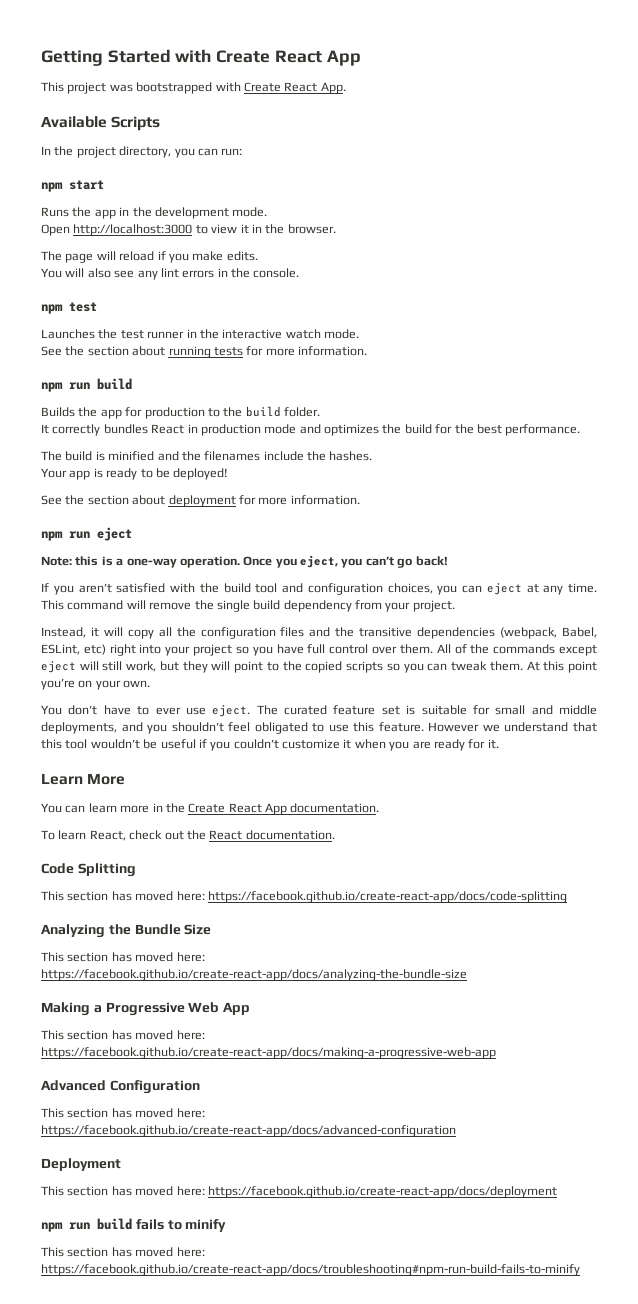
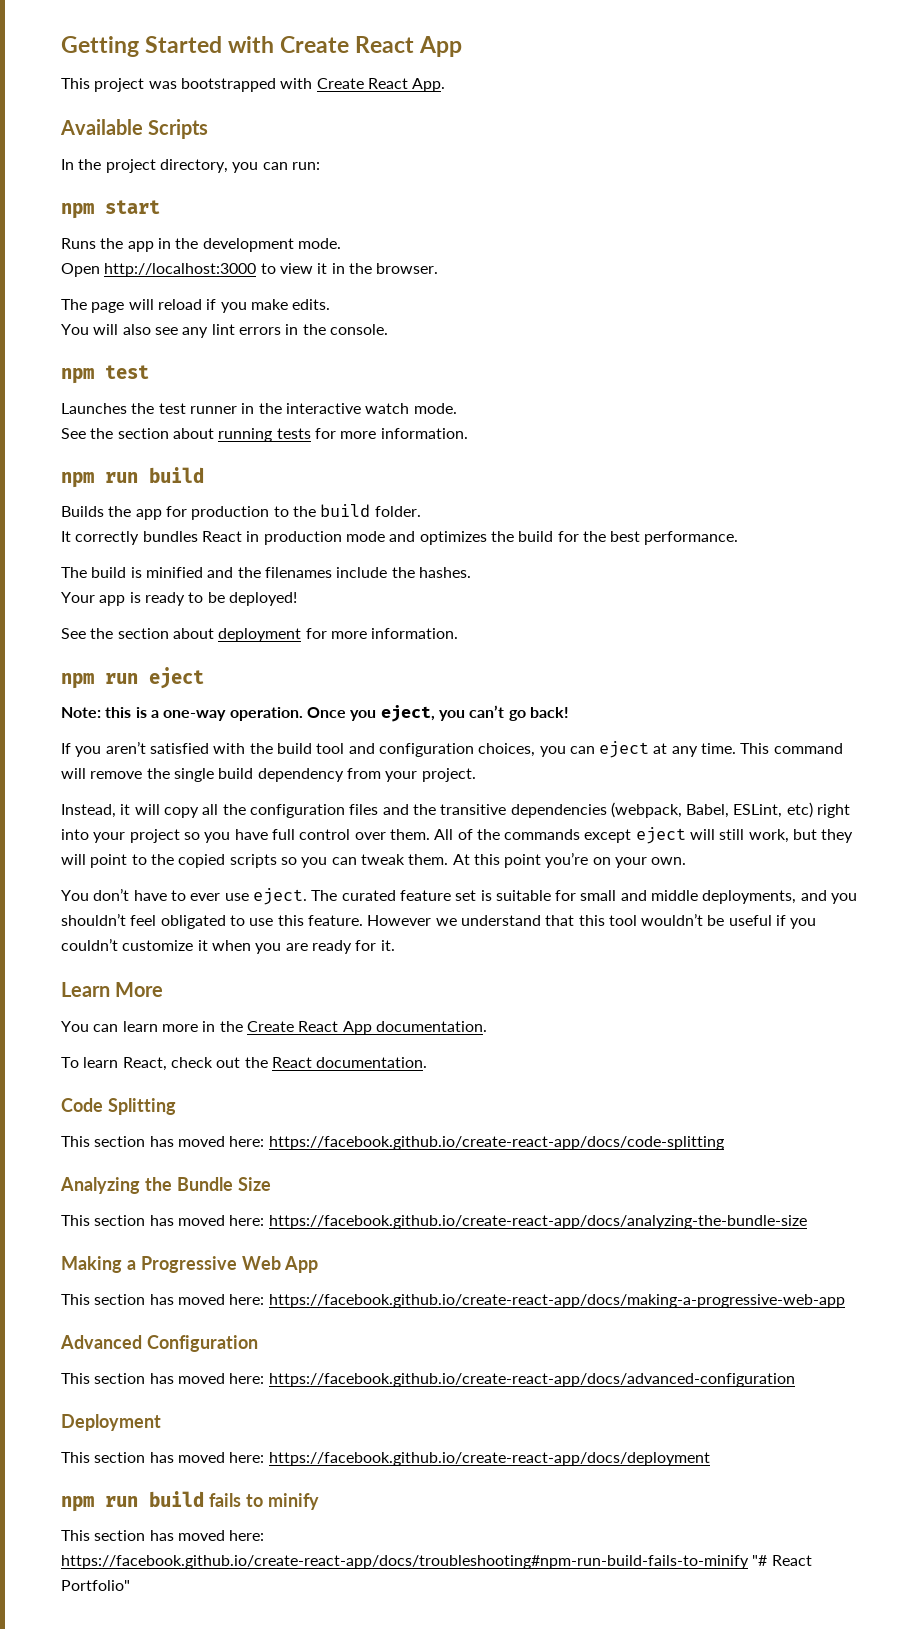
- This section has moved here: https://facebook.github.io/create-react-app/docs/troubleshooting#npm-run-build-fails-to-minify
+ This section has moved here: https://facebook.github.io/create-react-app/docs/troubleshooting#npm-run-build-fails-to-minify "# React Portfolio"

